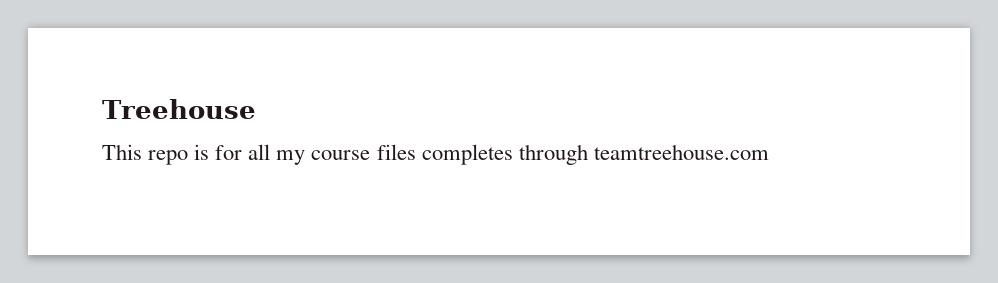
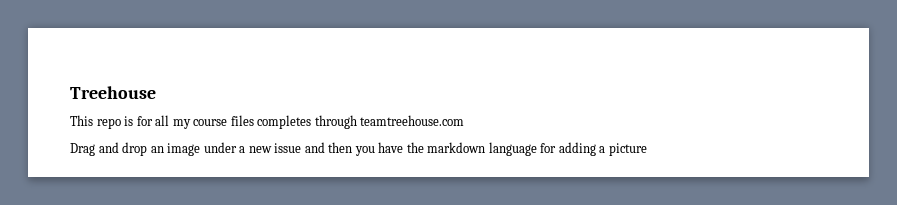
+ Drag and drop an image under a new issue and then you have the markdown language for adding a picture

